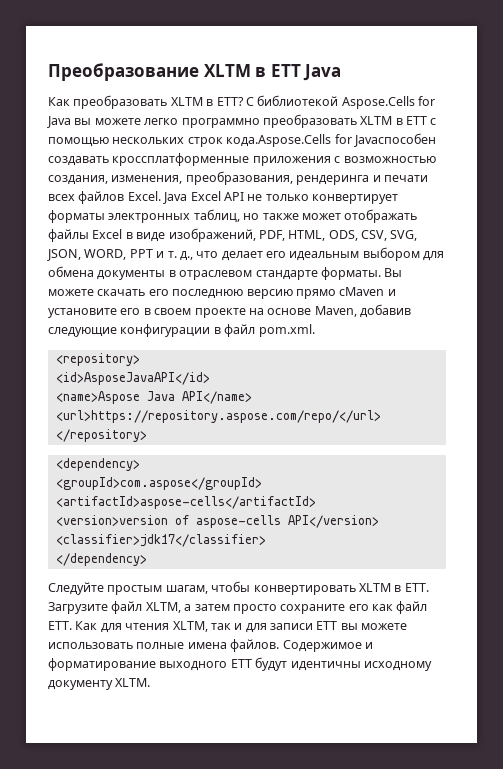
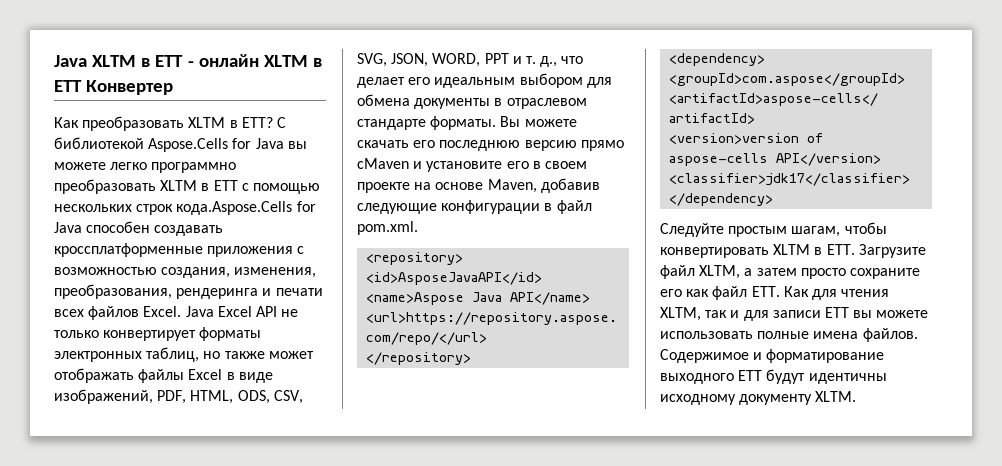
- Преобразование XLTM в ETT Java
+ Java XLTM в ETT - онлайн XLTM в ETT Конвертер
- С библиотекой Aspose.Cells for Java вы можете легко программно преобразовать XLTM в ETT с помощью нескольких строк кода.Aspose.Cells for Javaспособен создавать кроссплатформенные приложения с возможностью создания, изменения, преобразования, рендеринга и печати всех файлов Excel.
+ С библиотекой Aspose.Cells for Java вы можете легко программно преобразовать XLTM в ETT с помощью нескольких строк кода.Aspose.Cells for Java способен создавать кроссплатформенные приложения с возможностью создания, изменения, преобразования, рендеринга и печати всех файлов Excel.

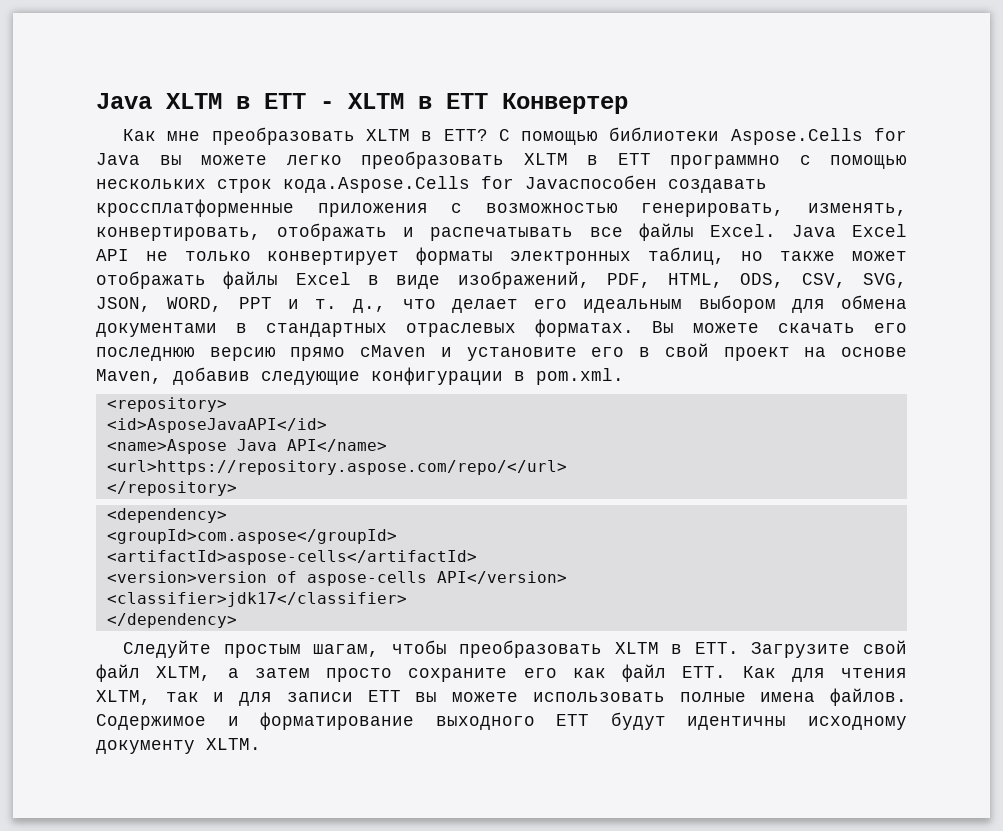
- Java XLTM в ETT - онлайн XLTM в ETT Конвертер
+ Java XLTM в ETT - XLTM в ETT Конвертер
- Как преобразовать XLTM в ETT?
+ Как мне преобразовать XLTM в ETT?
- С библиотекой Aspose.Cells for Java вы можете легко программно преобразовать XLTM в ETT с помощью нескольких строк кода.Aspose.Cells for Java способен создавать кроссплатформенные приложения с возможностью создания, изменения, преобразования, рендеринга и печати всех файлов Excel.
+ С помощью библиотеки Aspose.Cells for Java вы можете легко преобразовать XLTM в ETT программно с помощью нескольких строк кода.Aspose.Cells for Javaспособен создавать кроссплатформенные приложения с возможностью генерировать, изменять, конвертировать, отображать и распечатывать все файлы Excel.
- Java Excel API не только конвертирует форматы электронных таблиц, но также может отображать файлы Excel в виде изображений, PDF, HTML, ODS, CSV, SVG, JSON, WORD, PPT и т. д., что делает его идеальным выбором для обмена документы в отраслевом стандарте форматы.
+ Java Excel API не только конвертирует форматы электронных таблиц, но также может отображать файлы Excel в виде изображений, PDF, HTML, ODS, CSV, SVG, JSON, WORD, PPT и т. д., что делает его идеальным выбором для обмена документами в стандартных отраслевых форматах.
- Вы можете скачать его последнюю версию прямо сMaven и установите его в своем проекте на основе Maven, добавив следующие конфигурации в файл pom.xml.
+ Вы можете скачать его последнюю версию прямо сMaven и установите его в свой проект на основе Maven, добавив следующие конфигурации в pom.xml.
- Следуйте простым шагам, чтобы конвертировать XLTM в ETT. Загрузите файл XLTM, а затем просто сохраните его как файл ETT. Как для чтения XLTM, так и для записи ETT вы можете использовать полные имена файлов.
+ Следуйте простым шагам, чтобы преобразовать XLTM в ETT. Загрузите свой файл XLTM, а затем просто сохраните его как файл ETT. Как для чтения XLTM, так и для записи ETT вы можете использовать полные имена файлов.

